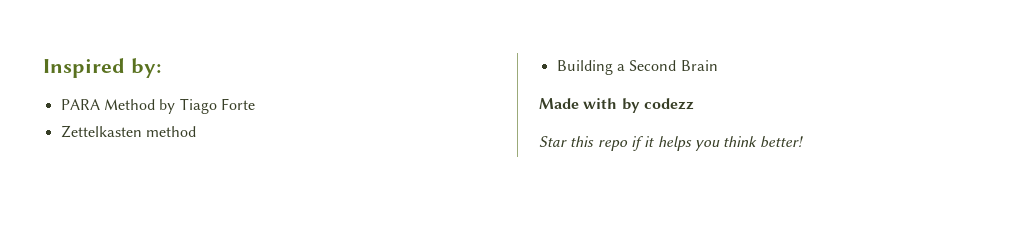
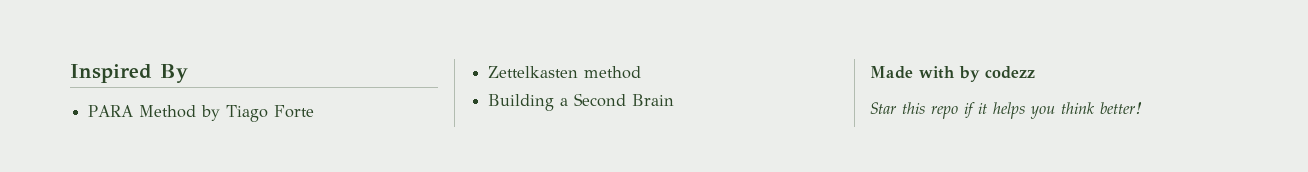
- Inspired by:
+ Inspired By

